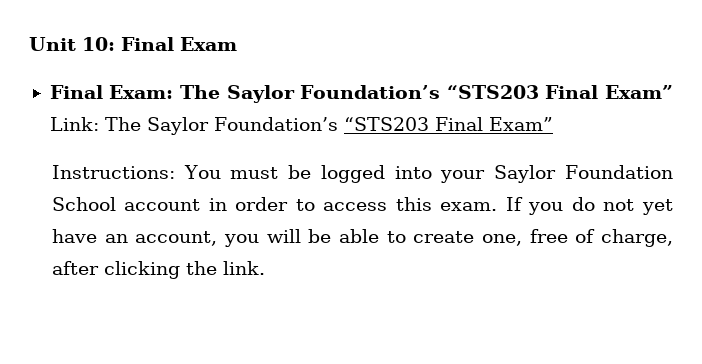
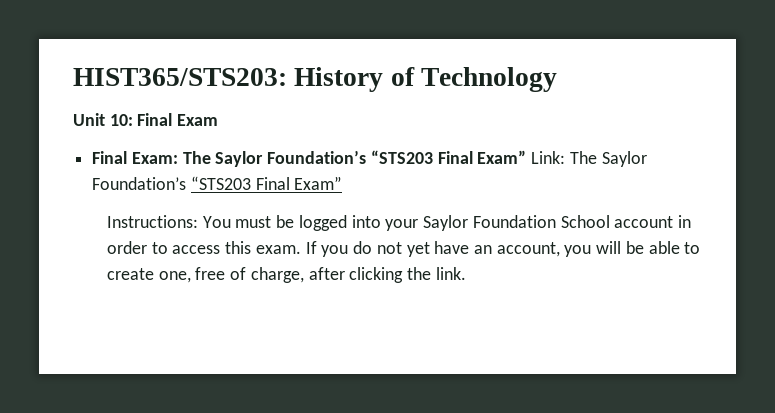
+ HIST365/STS203: History of Technology

